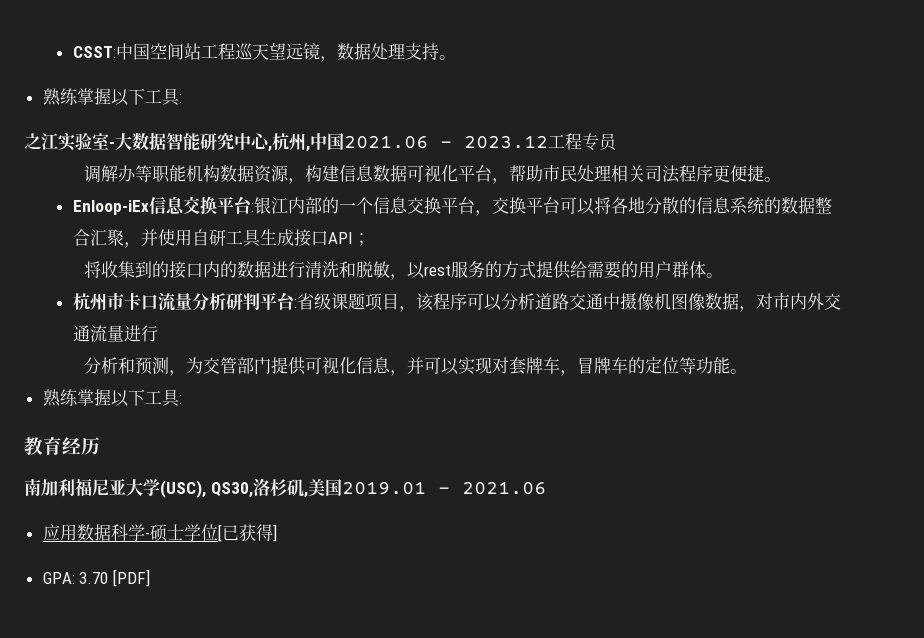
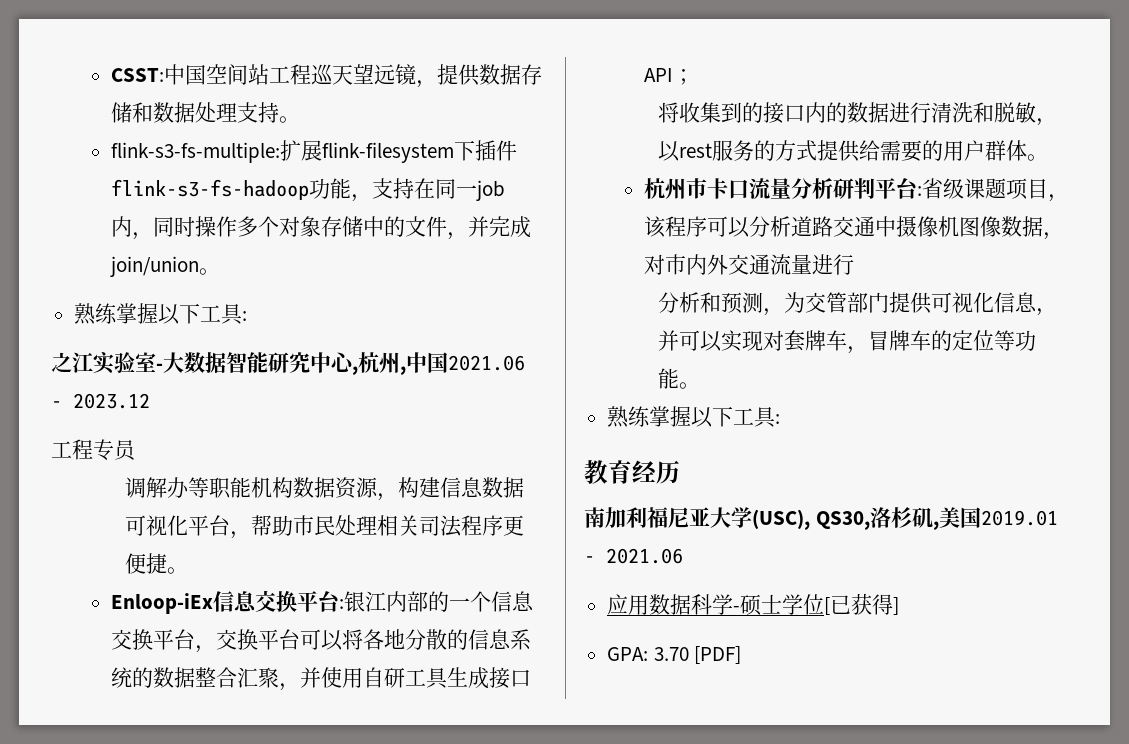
- CSST:中国空间站工程巡天望远镜，数据处理支持。
+ CSST:中国空间站工程巡天望远镜，提供数据存储和数据处理支持。
+ flink-s3-fs-multiple:扩展flink-filesystem下插件flink-s3-fs-hadoop功能，支持在同一job内，同时操作多个对象存储中的文件，并完成join/union。
- 之江实验室-大数据智能研究中心,杭州,中国2021.06 - 2023.12工程专员
+ 之江实验室-大数据智能研究中心,杭州,中国2021.06 - 2023.12
+ 工程专员

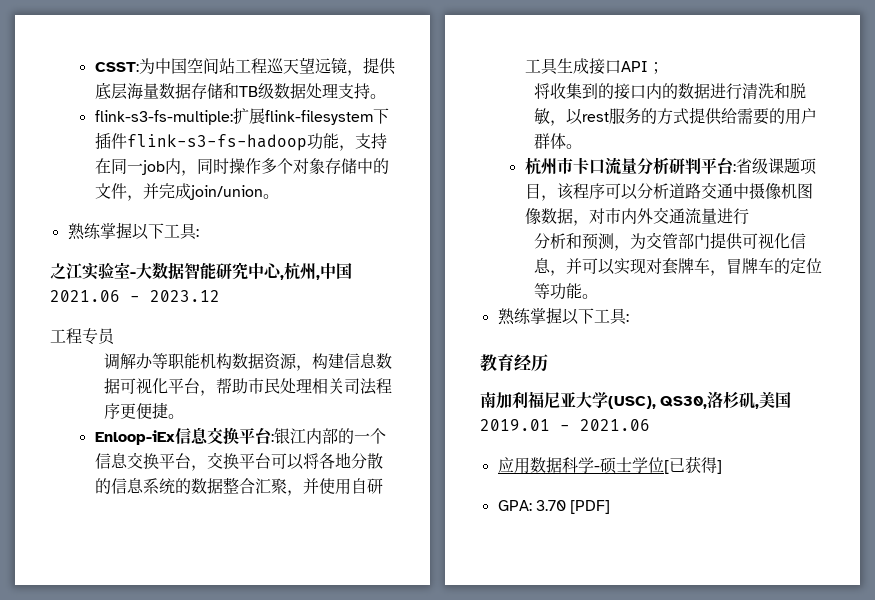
- CSST:中国空间站工程巡天望远镜，提供数据存储和数据处理支持。
+ CSST:为中国空间站工程巡天望远镜，提供底层海量数据存储和TB级数据处理支持。

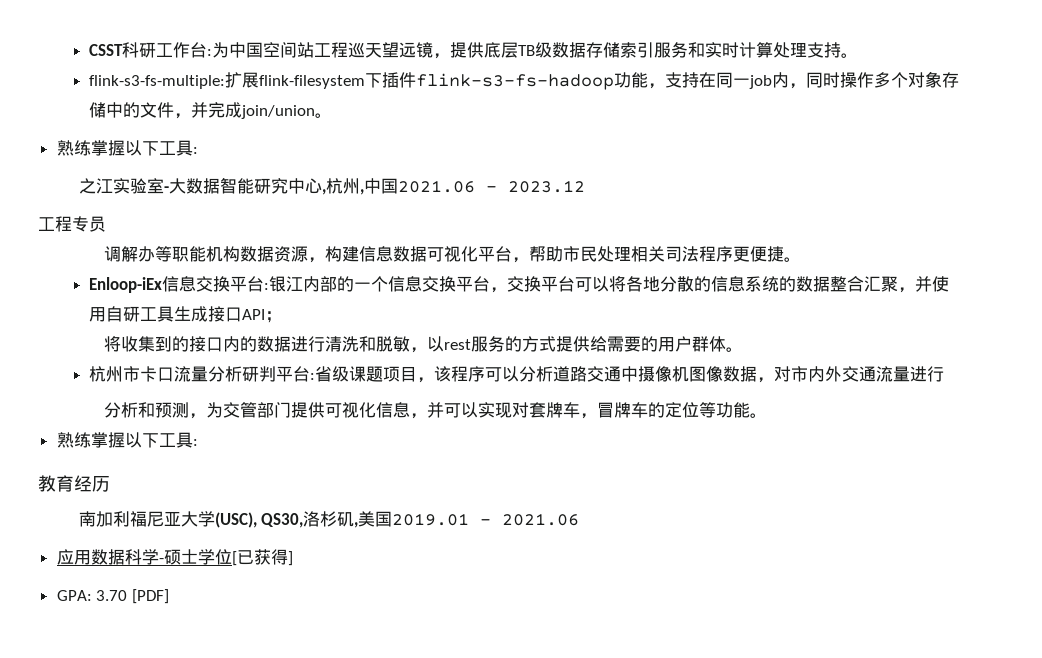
- CSST:为中国空间站工程巡天望远镜，提供底层海量数据存储和TB级数据处理支持。
+ CSST科研工作台:为中国空间站工程巡天望远镜，提供底层TB级数据存储索引服务和实时计算处理支持。

